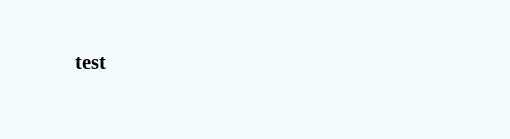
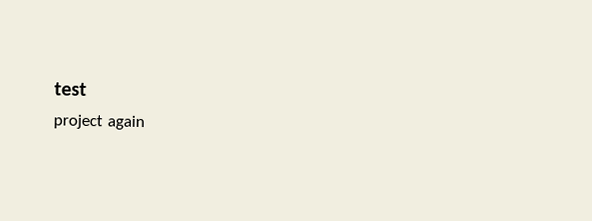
+ project again

